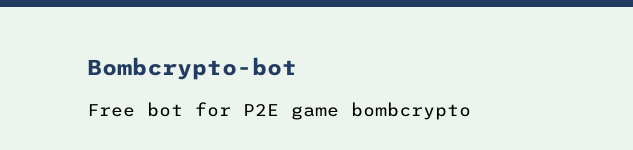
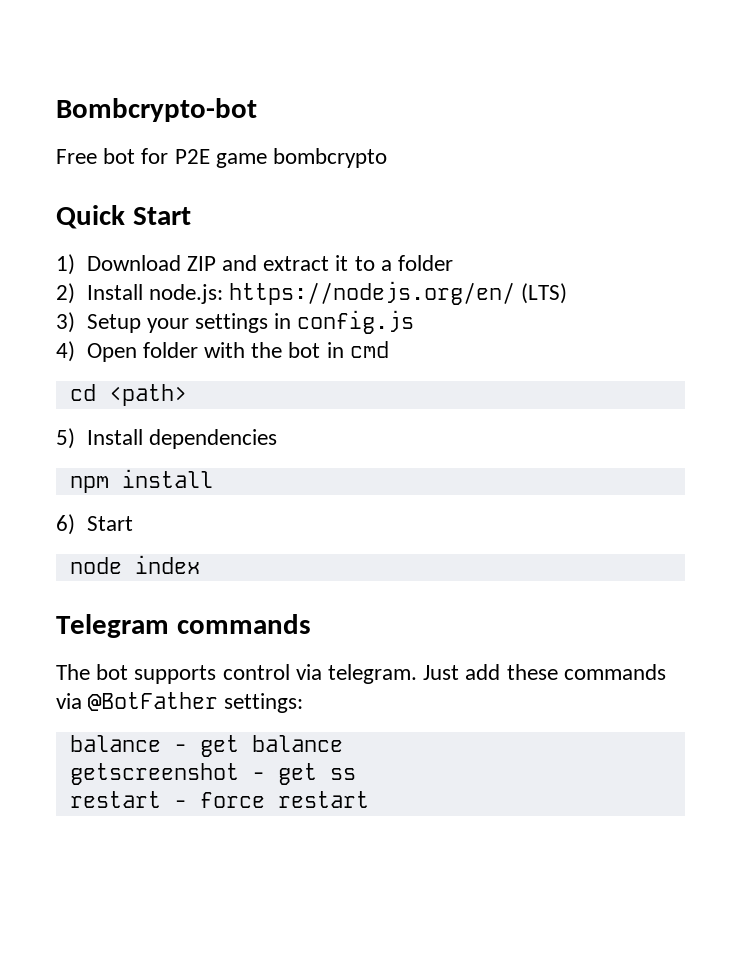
+ Quick Start
+ 1) Download ZIP and extract it to a folder
+ 2) Install node.js: https://nodejs.org/en/ (LTS)
+ 3) Setup your settings in config.js
+ 4) Open folder with the bot in cmd
+ cd <path>
+ 5) Install dependencies
+ npm install
+ 6) Start
+ node index
+ Telegram commands
+ The bot supports control via telegram. Just add these commands via @BotFather settings:
+ balance - get balance
+ getscreenshot - get ss
+ restart - force restart

